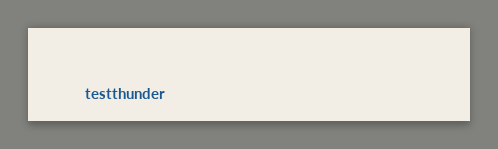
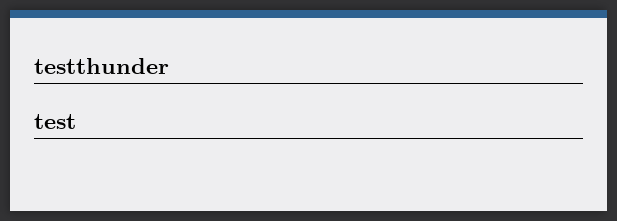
+ test

